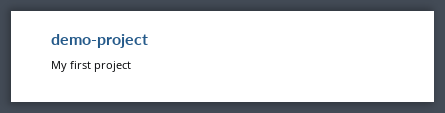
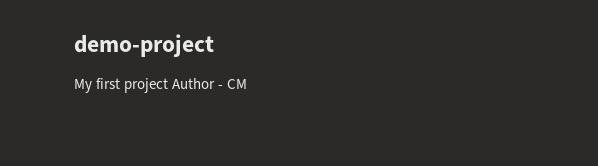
- My first project
+ My first project Author - CM

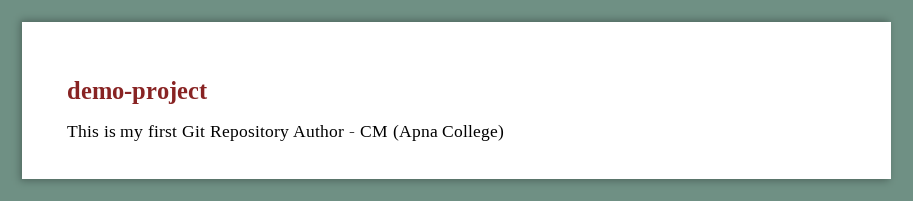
- My first project Author - CM
+ This is my first Git Repository Author - CM (Apna College)

